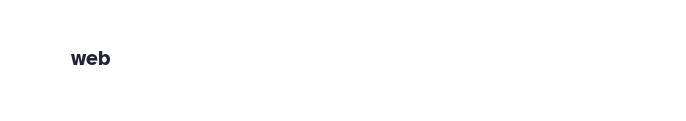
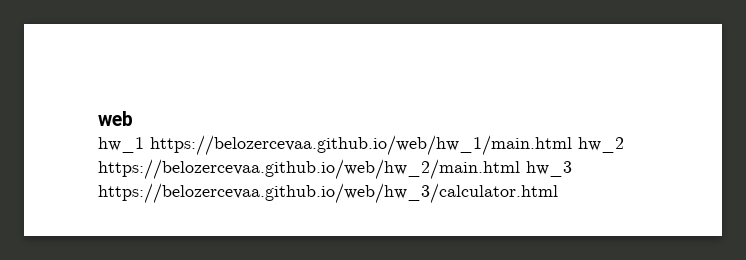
+ hw_1 https://belozercevaa.github.io/web/hw_1/main.html hw_2 https://belozercevaa.github.io/web/hw_2/main.html hw_3 https://belozercevaa.github.io/web/hw_3/calculator.html

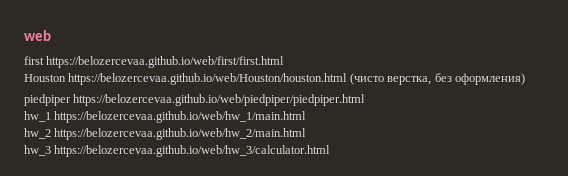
+ first https://belozercevaa.github.io/web/first/first.html
+ Houston https://belozercevaa.github.io/web/Houston/houston.html (чисто верстка, без оформления)
+ piedpiper https://belozercevaa.github.io/web/piedpiper/piedpiper.html
- hw_1 https://belozercevaa.github.io/web/hw_1/main.html hw_2 https://belozercevaa.github.io/web/hw_2/main.html hw_3 https://belozercevaa.github.io/web/hw_3/calculator.html
+ hw_1 https://belozercevaa.github.io/web/hw_1/main.html
+ hw_2 https://belozercevaa.github.io/web/hw_2/main.html
+ hw_3 https://belozercevaa.github.io/web/hw_3/calculator.html

